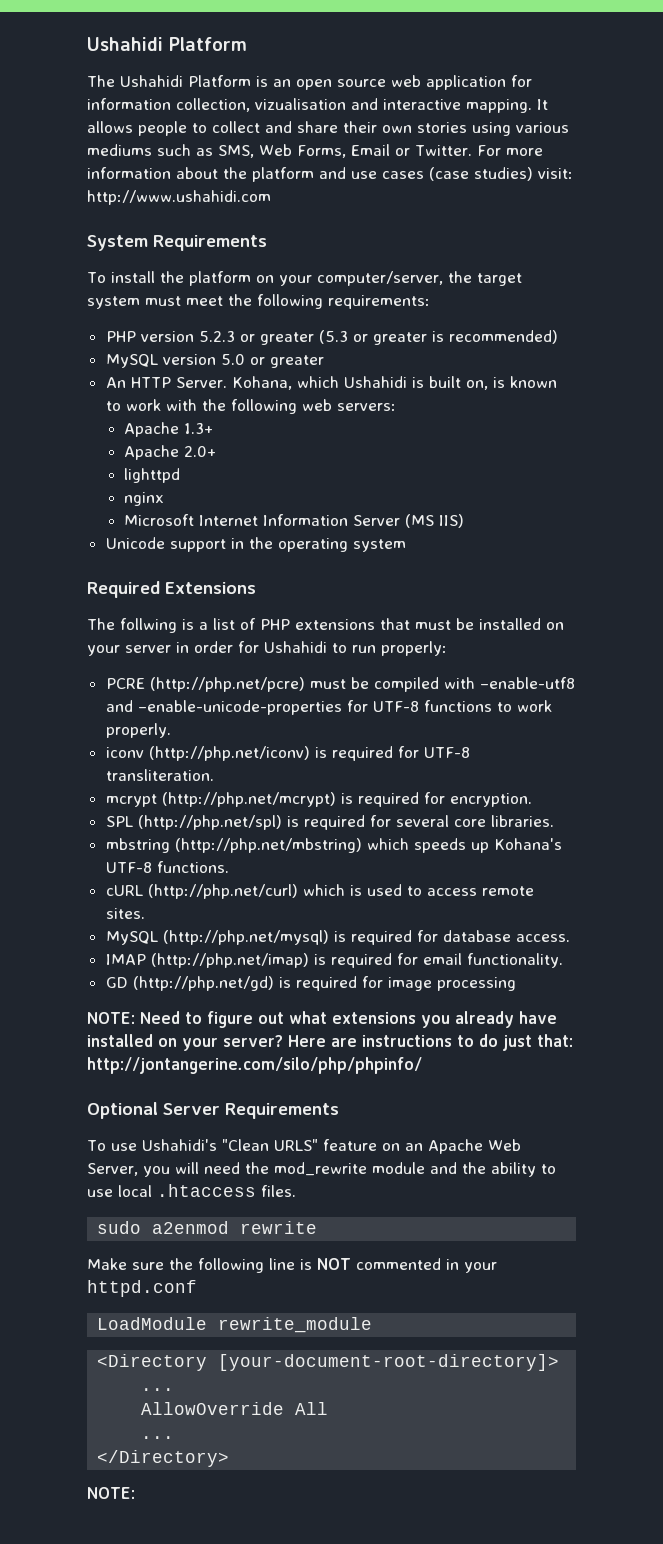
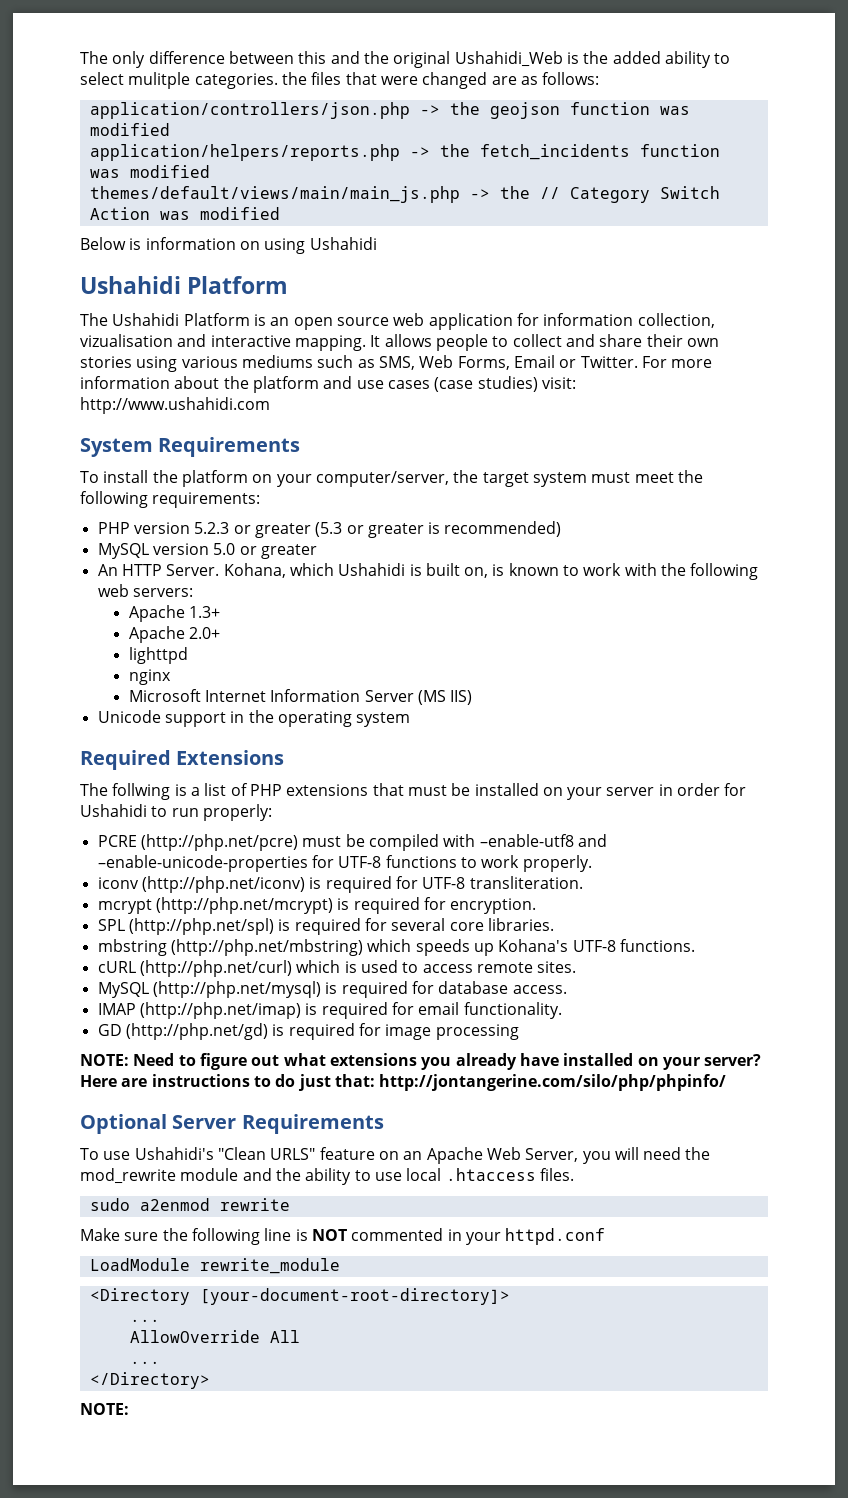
+ The only difference between this and the original Ushahidi_Web is the added ability to select mulitple categories. the files that were changed are as follows:
+ application/controllers/json.php -> the geojson function was modified
+ application/helpers/reports.php -> the fetch_incidents function was modified
+ themes/default/views/main/main_js.php -> the // Category Switch Action was modified
+ Below is information on using Ushahidi

